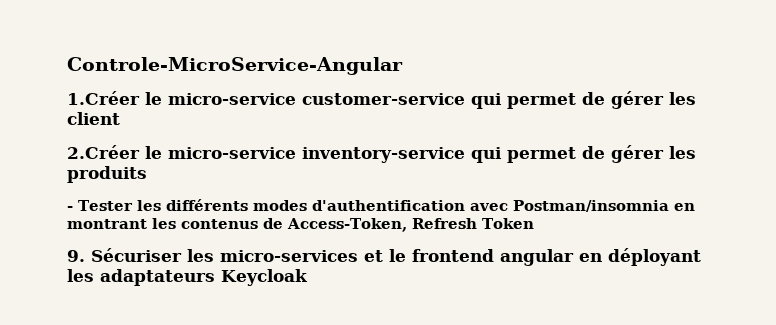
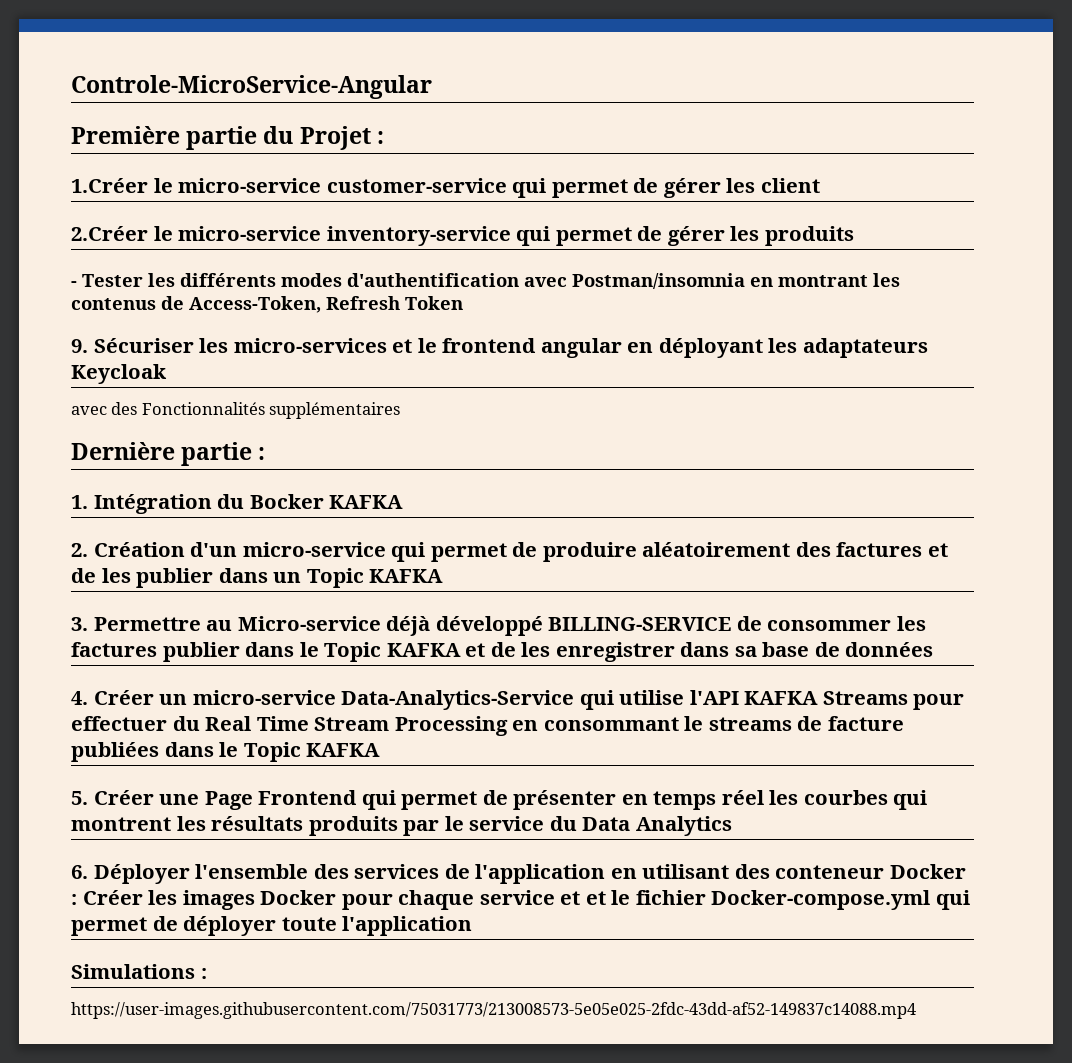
+ Première partie du Projet :
+ avec des Fonctionnalités supplémentaires
+ Dernière partie :
+ 1. Intégration du Bocker KAFKA
+ 2. Création d'un micro-service qui permet de produire aléatoirement des factures et de les publier dans un Topic KAFKA
+ 3. Permettre au Micro-service déjà développé BILLING-SERVICE de consommer les factures publier dans le Topic KAFKA et de les enregistrer dans sa base de données
+ 4. Créer un micro-service Data-Analytics-Service qui utilise l'API KAFKA Streams pour effectuer du Real Time Stream Processing en consommant le streams de facture publiées dans le Topic KAFKA
+ 5. Créer une Page Frontend qui permet de présenter en temps réel les courbes qui montrent les résultats produits par le service du Data Analytics
+ 6. Déployer l'ensemble des services de l'application en utilisant des conteneur Docker : Créer les images Docker pour chaque service et et le fichier Docker-compose.yml qui permet de déployer toute l'application
+ Simulations :
+ https://user-images.githubusercontent.com/75031773/213008573-5e05e025-2fdc-43dd-af52-149837c14088.mp4

